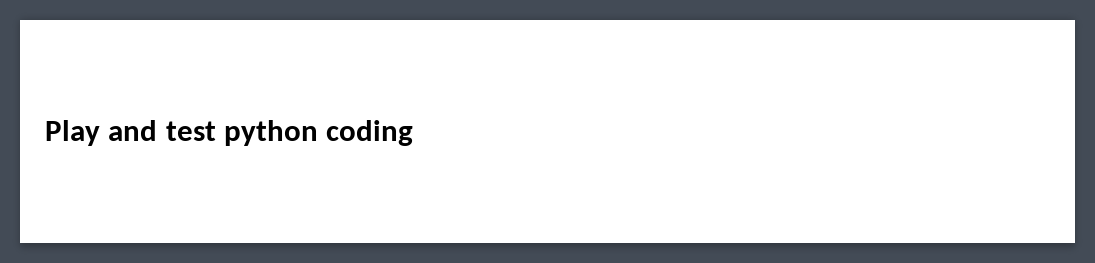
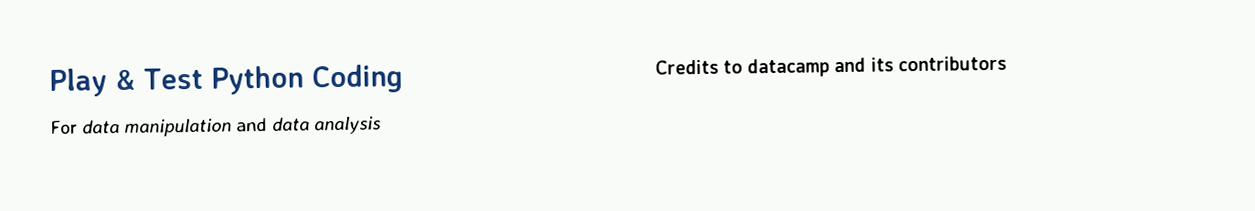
- Play and test python coding
+ Play & Test Python Coding
+ For data manipulation and data analysis
+ Credits to datacamp and its contributors

